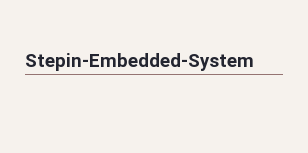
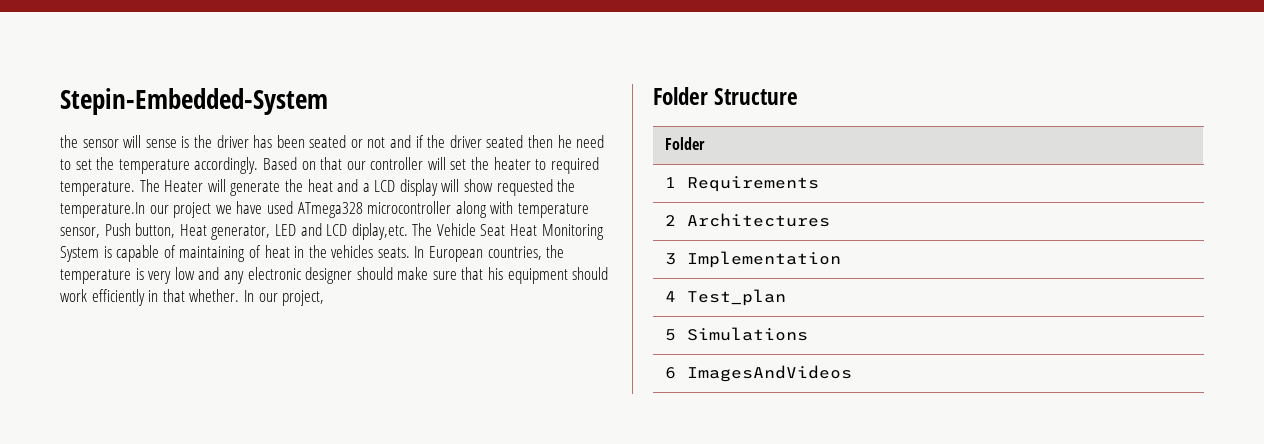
+ the sensor will sense is the driver has been seated or not and if the driver seated then he need to set the temperature accordingly. Based on that our controller will set the heater to required temperature. The Heater will generate the heat and a LCD display will show requested the temperature.In our project we have used ATmega328 microcontroller along with temperature sensor, Push button, Heat generator, LED and LCD diplay,etc. The Vehicle Seat Heat Monitoring System is capable of maintaining of heat in the vehicles seats. In European countries, the temperature is very low and any electronic designer should make sure that his equipment should work efficiently in that whether. In our project,
+ Folder Structure
+ Folder
+ 1 Requirements
+ 2 Architectures
+ 3 Implementation
+ 4 Test_plan
+ 5 Simulations
+ 6 ImagesAndVideos

